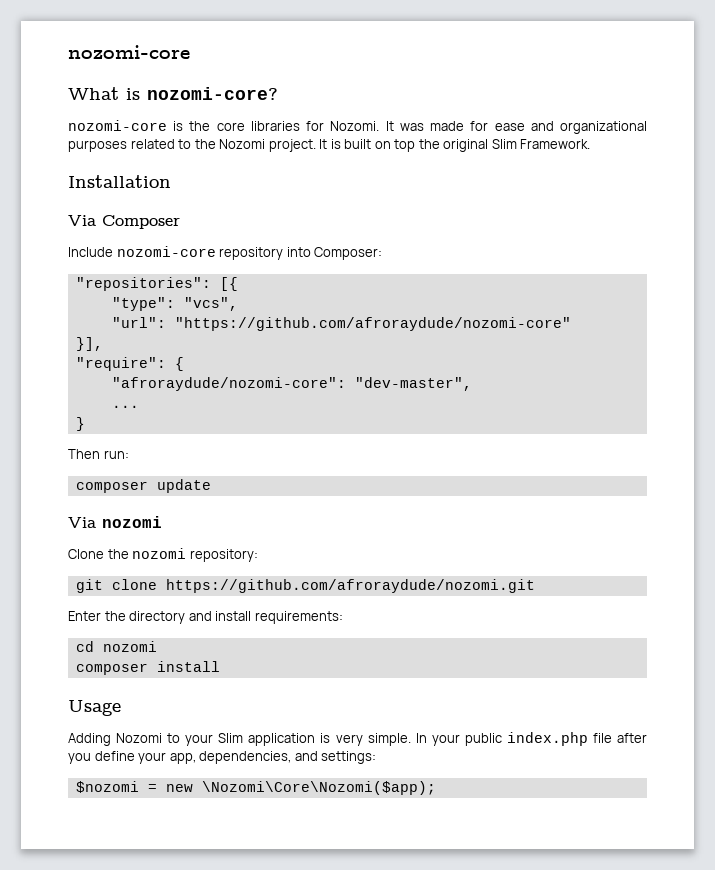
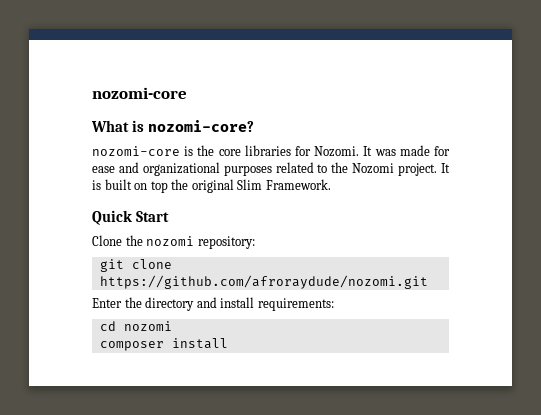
- Installation
- Via Composer
- Include nozomi-core repository into Composer:
- "repositories": [{
- "type": "vcs",
- "url": "https://github.com/afroraydude/nozomi-core"
- }],
- "require": {
- "afroraydude/nozomi-core": "dev-master",
- ...
- }
- Then run:
- composer update
- Via nozomi
+ Quick Start
- Usage
- Adding Nozomi to your Slim application is very simple. In your public index.php file after you define your app, dependencies, and settings:
- $nozomi = new \Nozomi\Core\Nozomi($app);

